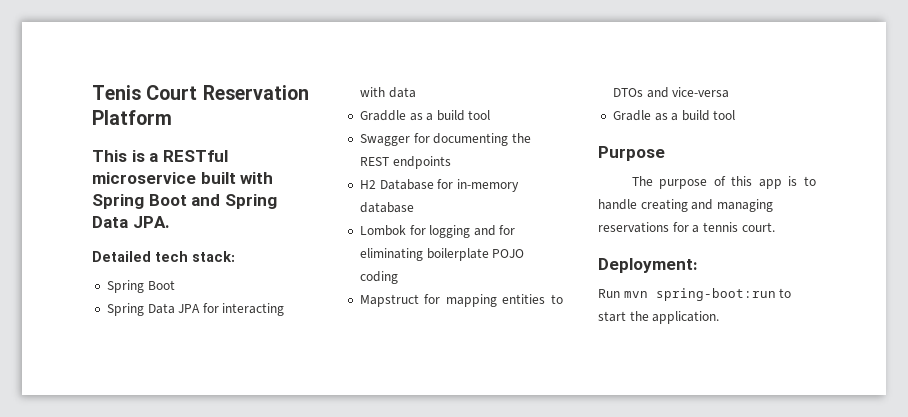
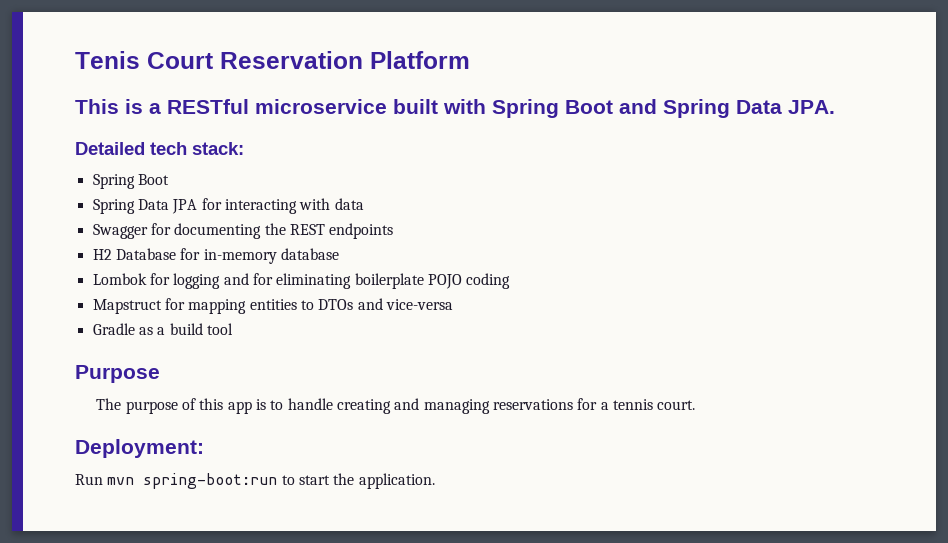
- Graddle as a build tool

